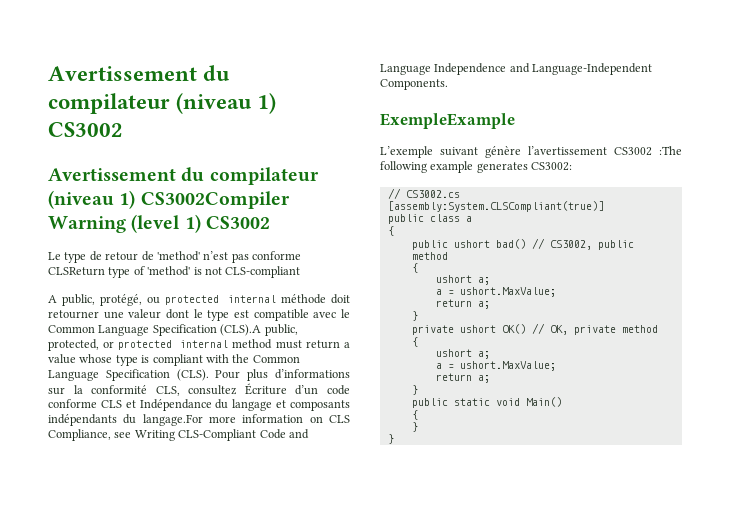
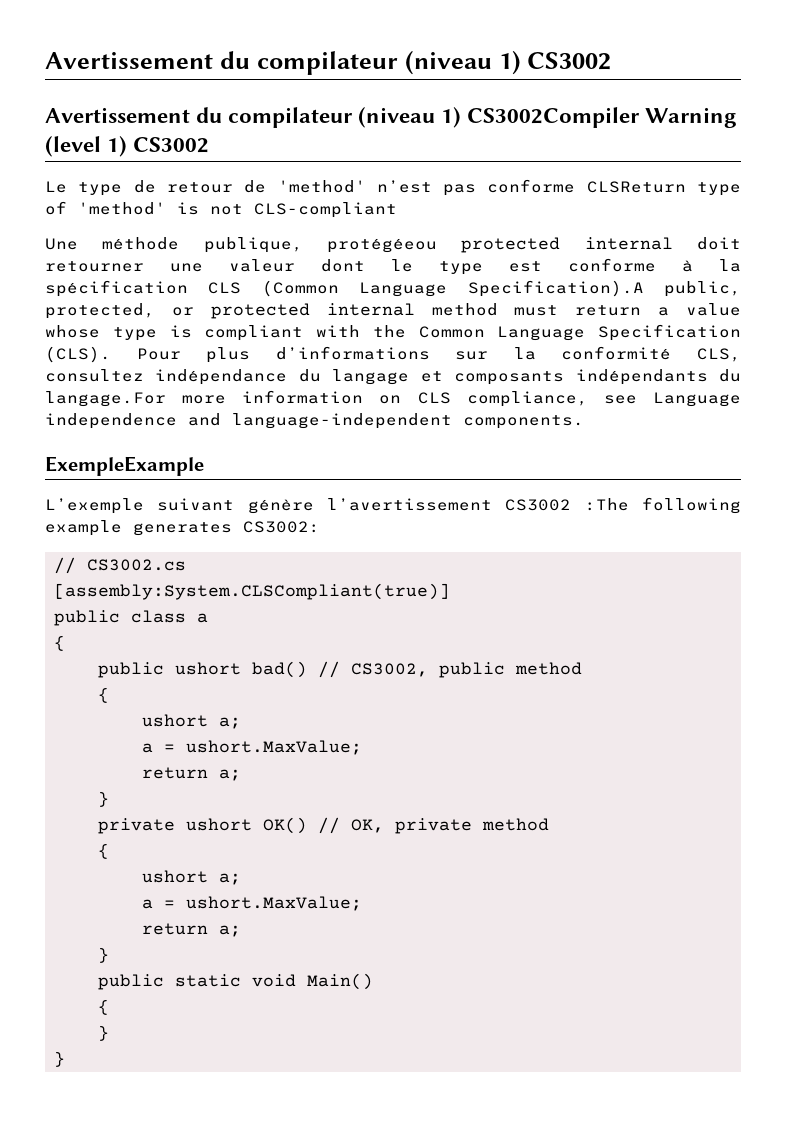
- A public, protégé, ou protected internal méthode doit retourner une valeur dont le type est compatible avec le Common Language Specification (CLS).A public, protected, or protected internal method must return a value whose type is compliant with the Common Language Specification (CLS).
+ Une méthode publique, protégéeou protected internal doit retourner une valeur dont le type est conforme à la spécification CLS (Common Language Specification).A public, protected, or protected internal method must return a value whose type is compliant with the Common Language Specification (CLS).
- Pour plus d’informations sur la conformité CLS, consultez Écriture d’un code conforme CLS et Indépendance du langage et composants indépendants du langage.For more information on CLS Compliance, see Writing CLS-Compliant Code and Language Independence and Language-Independent Components.
+ Pour plus d’informations sur la conformité CLS, consultez indépendance du langage et composants indépendants du langage.For more information on CLS compliance, see Language independence and language-independent components.

